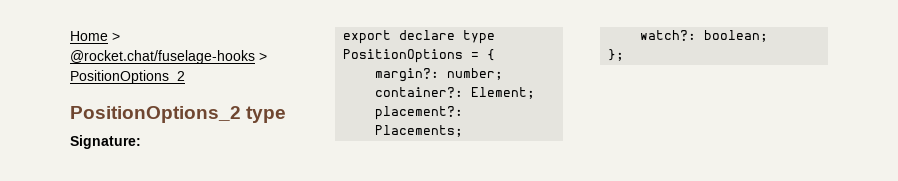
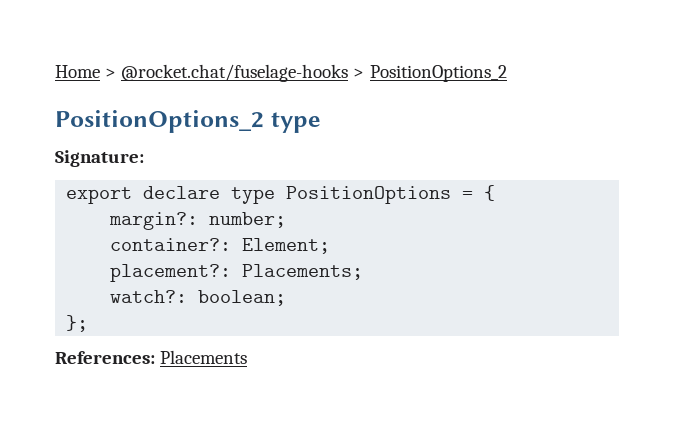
+ References: Placements

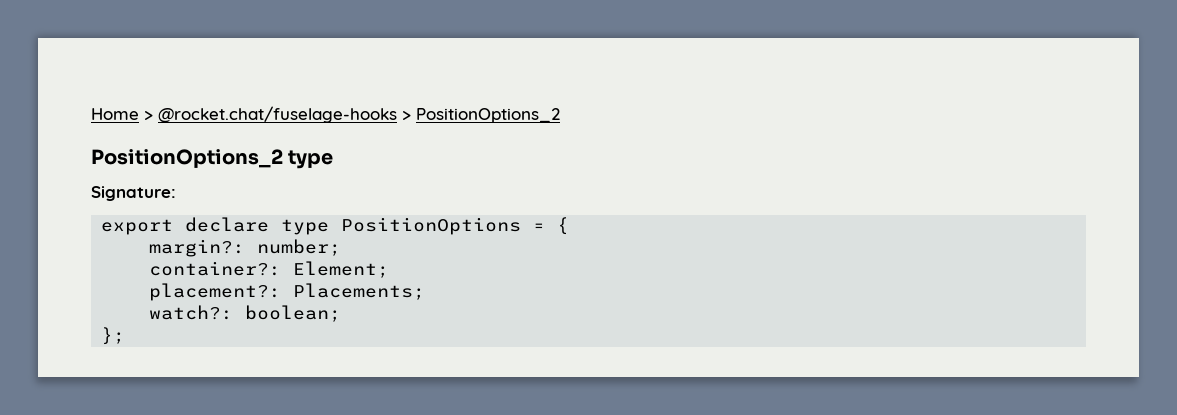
- References: Placements

